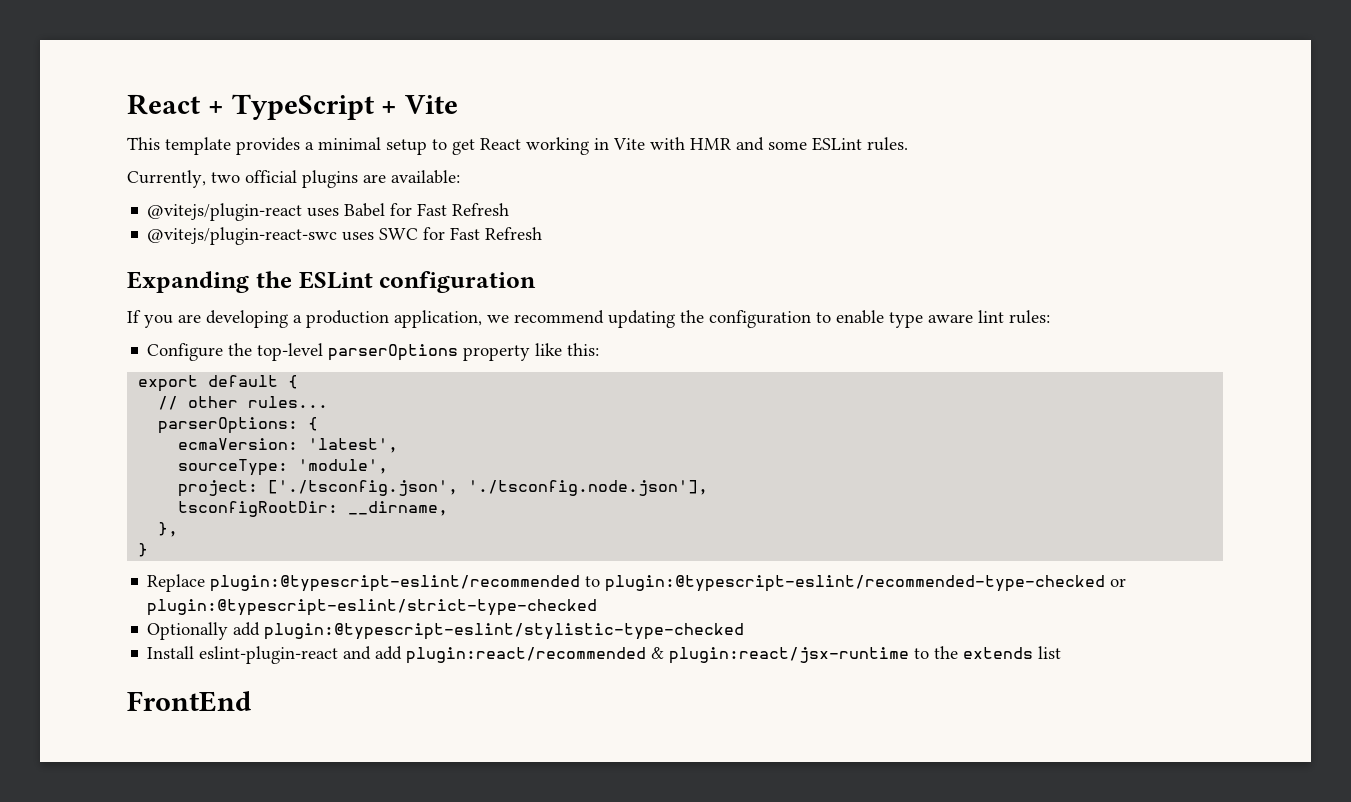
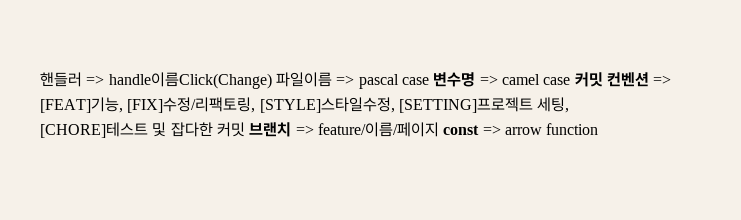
- React + TypeScript + Vite
- This template provides a minimal setup to get React working in Vite with HMR and some ESLint rules.
- Currently, two official plugins are available:
- @vitejs/plugin-react uses Babel for Fast Refresh
- @vitejs/plugin-react-swc uses SWC for Fast Refresh
- Expanding the ESLint configuration
- If you are developing a production application, we recommend updating the configuration to enable type aware lint rules:
- Configure the top-level parserOptions property like this:
- export default {
- // other rules...
- parserOptions: {
- ecmaVersion: 'latest',
- sourceType: 'module',
- project: ['./tsconfig.json', './tsconfig.node.json'],
- tsconfigRootDir: __dirname,
- },
- }
- Replace plugin:@typescript-eslint/recommended to plugin:@typescript-eslint/recommended-type-checked or plugin:@typescript-eslint/strict-type-checked
- Optionally add plugin:@typescript-eslint/stylistic-type-checked
- Install eslint-plugin-react and add plugin:react/recommended & plugin:react/jsx-runtime to the extends list
- FrontEnd
+ 핸들러 => handle이름Click(Change) 파일이름 => pascal case 변수명 => camel case 커밋 컨벤션 => [FEAT]기능, [FIX]수정/리팩토링, [STYLE]스타일수정, [SETTING]프로젝트 세팅, [CHORE]테스트 및 잡다한 커밋 브랜치 => feature/이름/페이지 const => arrow function

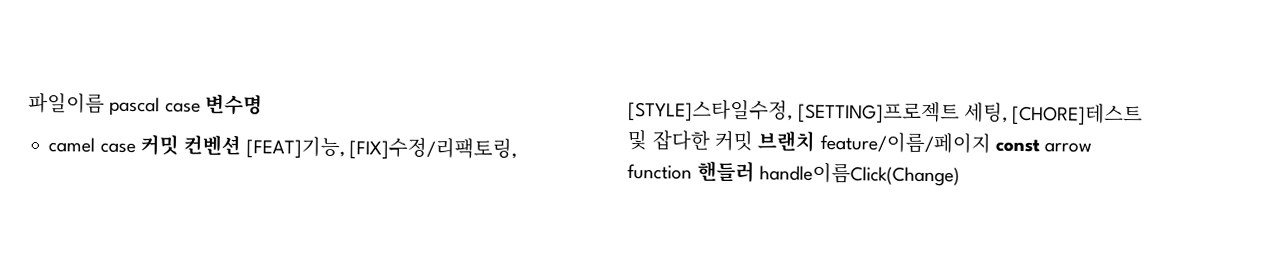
- 핸들러 => handle이름Click(Change) 파일이름 => pascal case 변수명 => camel case 커밋 컨벤션 => [FEAT]기능, [FIX]수정/리팩토링, [STYLE]스타일수정, [SETTING]프로젝트 세팅, [CHORE]테스트 및 잡다한 커밋 브랜치 => feature/이름/페이지 const => arrow function
+ 파일이름 pascal case 변수명
+ camel case 커밋 컨벤션 [FEAT]기능, [FIX]수정/리팩토링, [STYLE]스타일수정, [SETTING]프로젝트 세팅, [CHORE]테스트 및 잡다한 커밋 브랜치 feature/이름/페이지 const arrow function 핸들러 handle이름Click(Change)

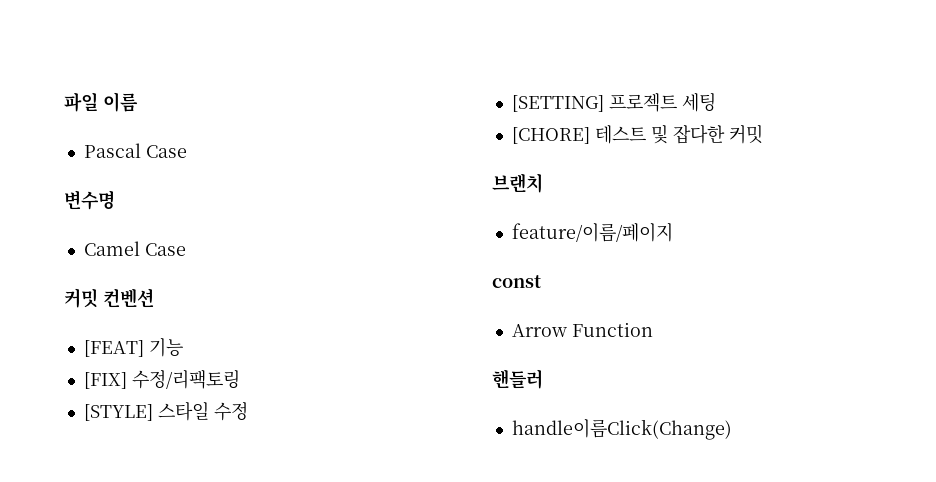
- 파일이름 pascal case 변수명
+ 파일 이름
+ Pascal Case
+ 변수명
- camel case 커밋 컨벤션 [FEAT]기능, [FIX]수정/리팩토링, [STYLE]스타일수정, [SETTING]프로젝트 세팅, [CHORE]테스트 및 잡다한 커밋 브랜치 feature/이름/페이지 const arrow function 핸들러 handle이름Click(Change)
+ Camel Case
+ 커밋 컨벤션
+ [FEAT] 기능
+ [FIX] 수정/리팩토링
+ [STYLE] 스타일 수정
+ [SETTING] 프로젝트 세팅
+ [CHORE] 테스트 및 잡다한 커밋
+ 브랜치
+ feature/이름/페이지
+ const
+ Arrow Function
+ 핸들러
+ handle이름Click(Change)

